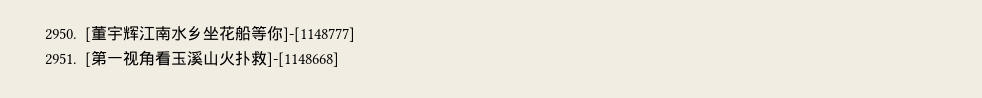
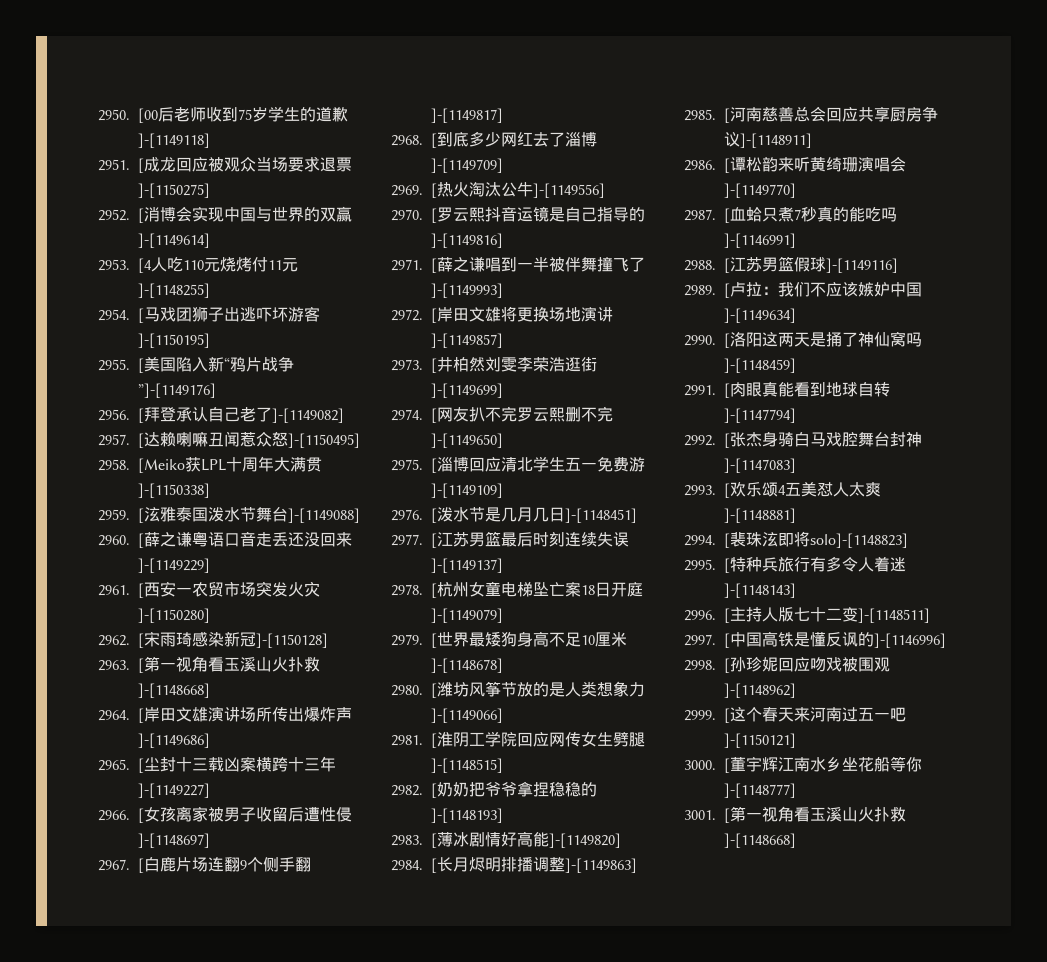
+ [00后老师收到75岁学生的道歉]-[1149118]
+ 2951. [成龙回应被观众当场要求退票]-[1150275]
+ 2952. [消博会实现中国与世界的双赢]-[1149614]
+ 2953. [4人吃110元烧烤付11元]-[1148255]
+ 2954. [马戏团狮子出逃吓坏游客]-[1150195]
+ 2955. [美国陷入新“鸦片战争”]-[1149176]
+ 2956. [拜登承认自己老了]-[1149082]
+ 2957. [达赖喇嘛丑闻惹众怒]-[1150495]
+ 2958. [Meiko获LPL十周年大满贯]-[1150338]
+ 2959. [泫雅泰国泼水节舞台]-[1149088]
+ 2960. [薛之谦粤语口音走丢还没回来]-[1149229]
+ 2961. [西安一农贸市场突发火灾]-[1150280]
+ 2962. [宋雨琦感染新冠]-[1150128]
+ 2963. [第一视角看玉溪山火扑救]-[1148668]
+ 2964. [岸田文雄演讲场所传出爆炸声]-[1149686]
+ 2965. [尘封十三载凶案横跨十三年]-[1149227]
+ 2966. [女孩离家被男子收留后遭性侵]-[1148697]
+ 2967. [白鹿片场连翻9个侧手翻]-[1149817]
+ 2968. [到底多少网红去了淄博]-[1149709]
+ 2969. [热火淘汰公牛]-[1149556]
+ 2970. [罗云熙抖音运镜是自己指导的]-[1149816]
+ 2971. [薛之谦唱到一半被伴舞撞飞了]-[1149993]
+ 2972. [岸田文雄将更换场地演讲]-[1149857]
+ 2973. [井柏然刘雯李荣浩逛街]-[1149699]
+ 2974. [网友扒不完罗云熙删不完]-[1149650]
+ 2975. [淄博回应清北学生五一免费游]-[1149109]
+ 2976. [泼水节是几月几日]-[1148451]
+ 2977. [江苏男篮最后时刻连续失误]-[1149137]
+ 2978. [杭州女童电梯坠亡案18日开庭]-[1149079]
+ 2979. [世界最矮狗身高不足10厘米]-[1148678]
+ 2980. [潍坊风筝节放的是人类想象力]-[1149066]
+ 2981. [淮阴工学院回应网传女生劈腿]-[1148515]
+ 2982. [奶奶把爷爷拿捏稳稳的]-[1148193]
+ 2983. [薄冰剧情好高能]-[1149820]
+ 2984. [长月烬明排播调整]-[1149863]
+ 2985. [河南慈善总会回应共享厨房争议]-[1148911]
+ 2986. [谭松韵来听黄绮珊演唱会]-[1149770]
+ 2987. [血蛤只煮7秒真的能吃吗]-[1146991]
+ 2988. [江苏男篮假球]-[1149116]
+ 2989. [卢拉：我们不应该嫉妒中国]-[1149634]
+ 2990. [洛阳这两天是捅了神仙窝吗]-[1148459]
+ 2991. [肉眼真能看到地球自转]-[1147794]
+ 2992. [张杰身骑白马戏腔舞台封神]-[1147083]
+ 2993. [欢乐颂4五美怼人太爽]-[1148881]
+ 2994. [裴珠泫即将solo]-[1148823]
+ 2995. [特种兵旅行有多令人着迷]-[1148143]
+ 2996. [主持人版七十二变]-[1148511]
+ 2997. [中国高铁是懂反讽的]-[1146996]
+ 2998. [孙珍妮回应吻戏被围观]-[1148962]
+ 2999. [这个春天来河南过五一吧]-[1150121]
+ 3000.
- 2951.
+ 3001.

